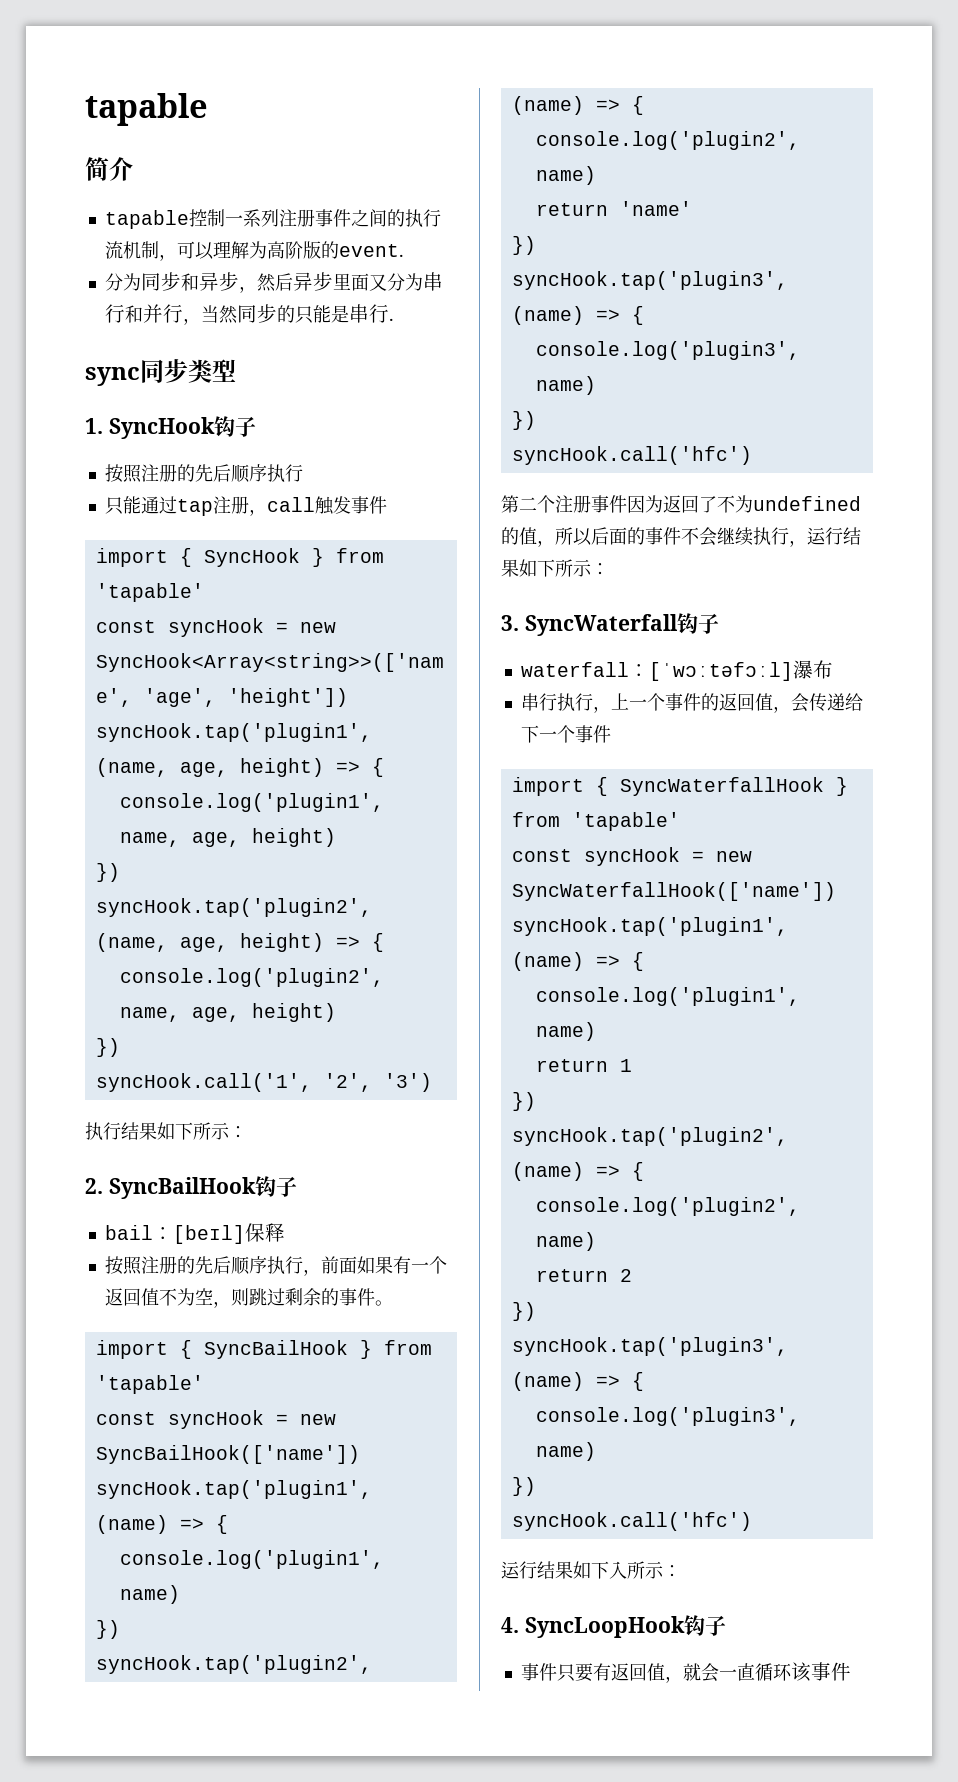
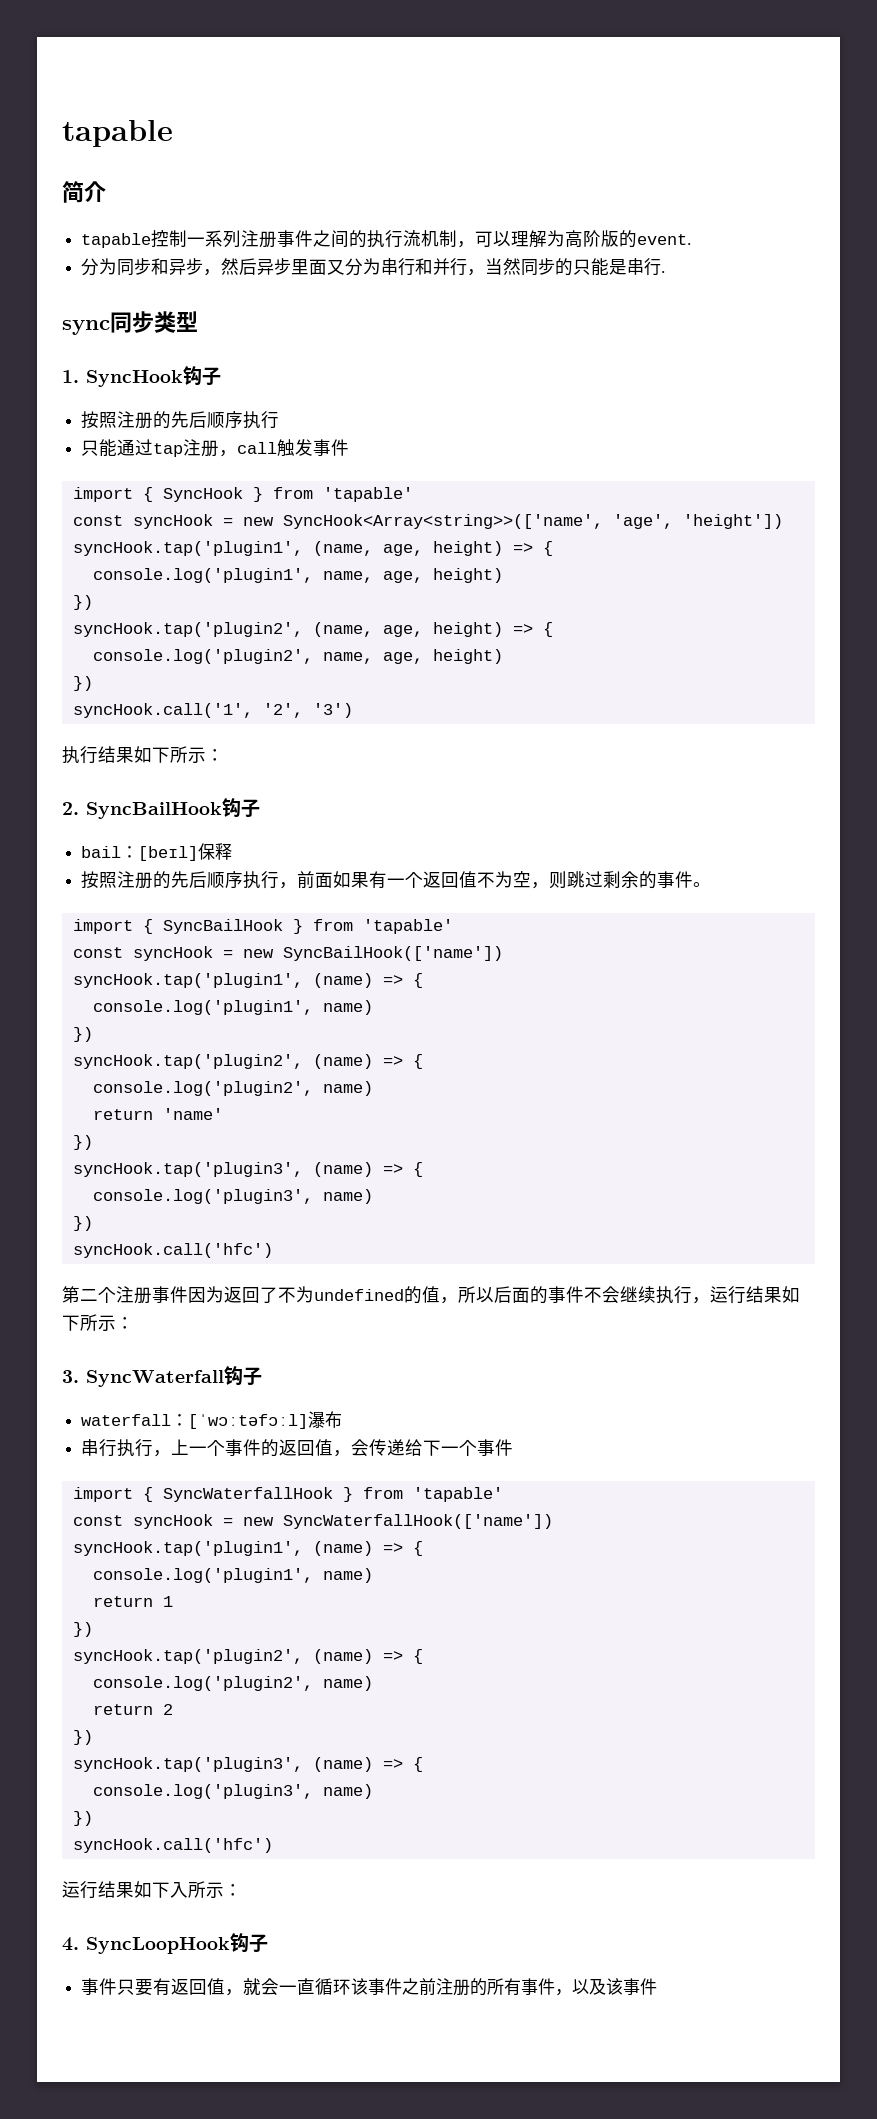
- 事件只要有返回值，就会一直循环该事件
+ 事件只要有返回值，就会一直循环该事件之前注册的所有事件，以及该事件

